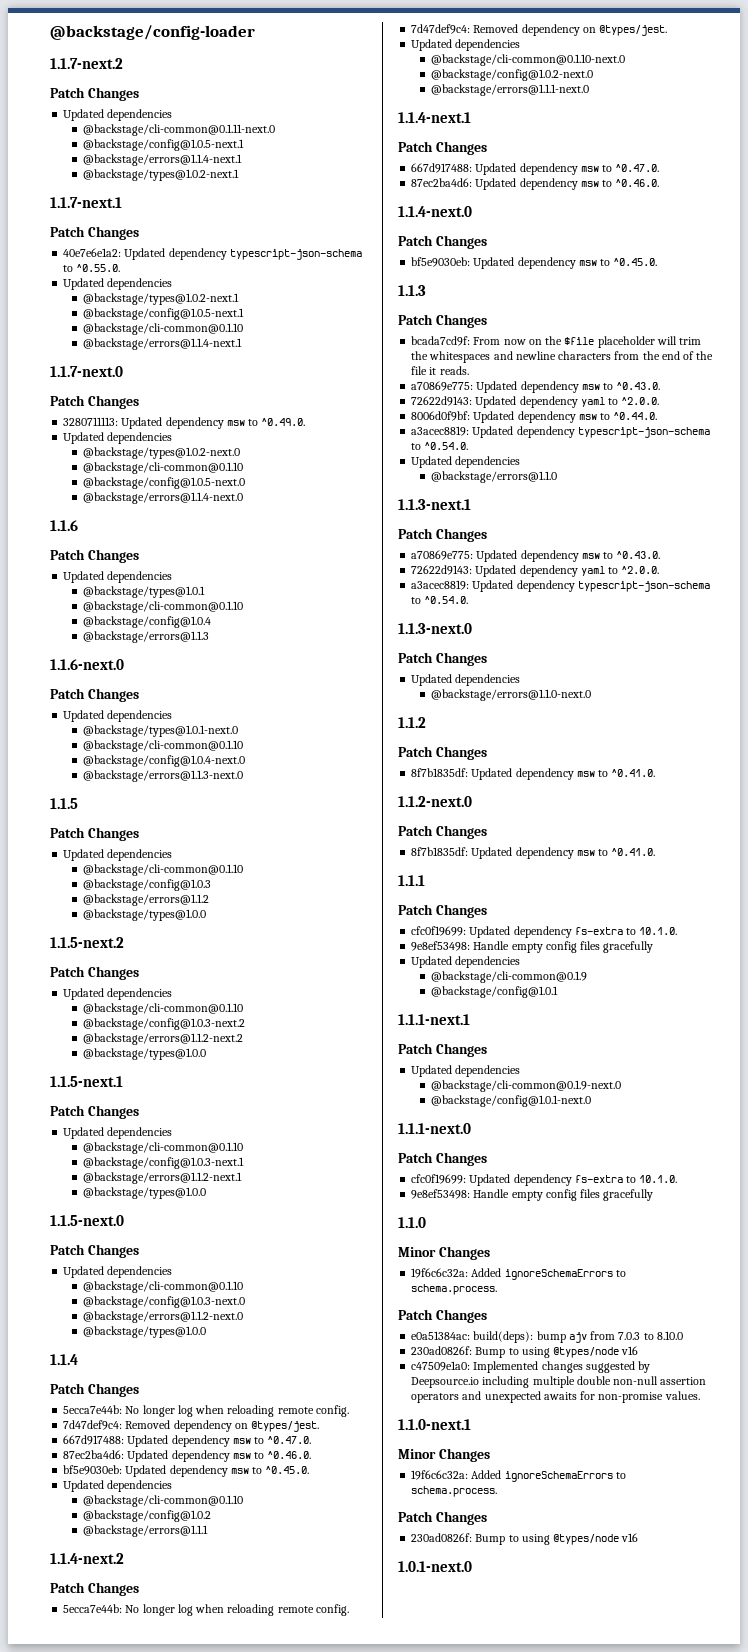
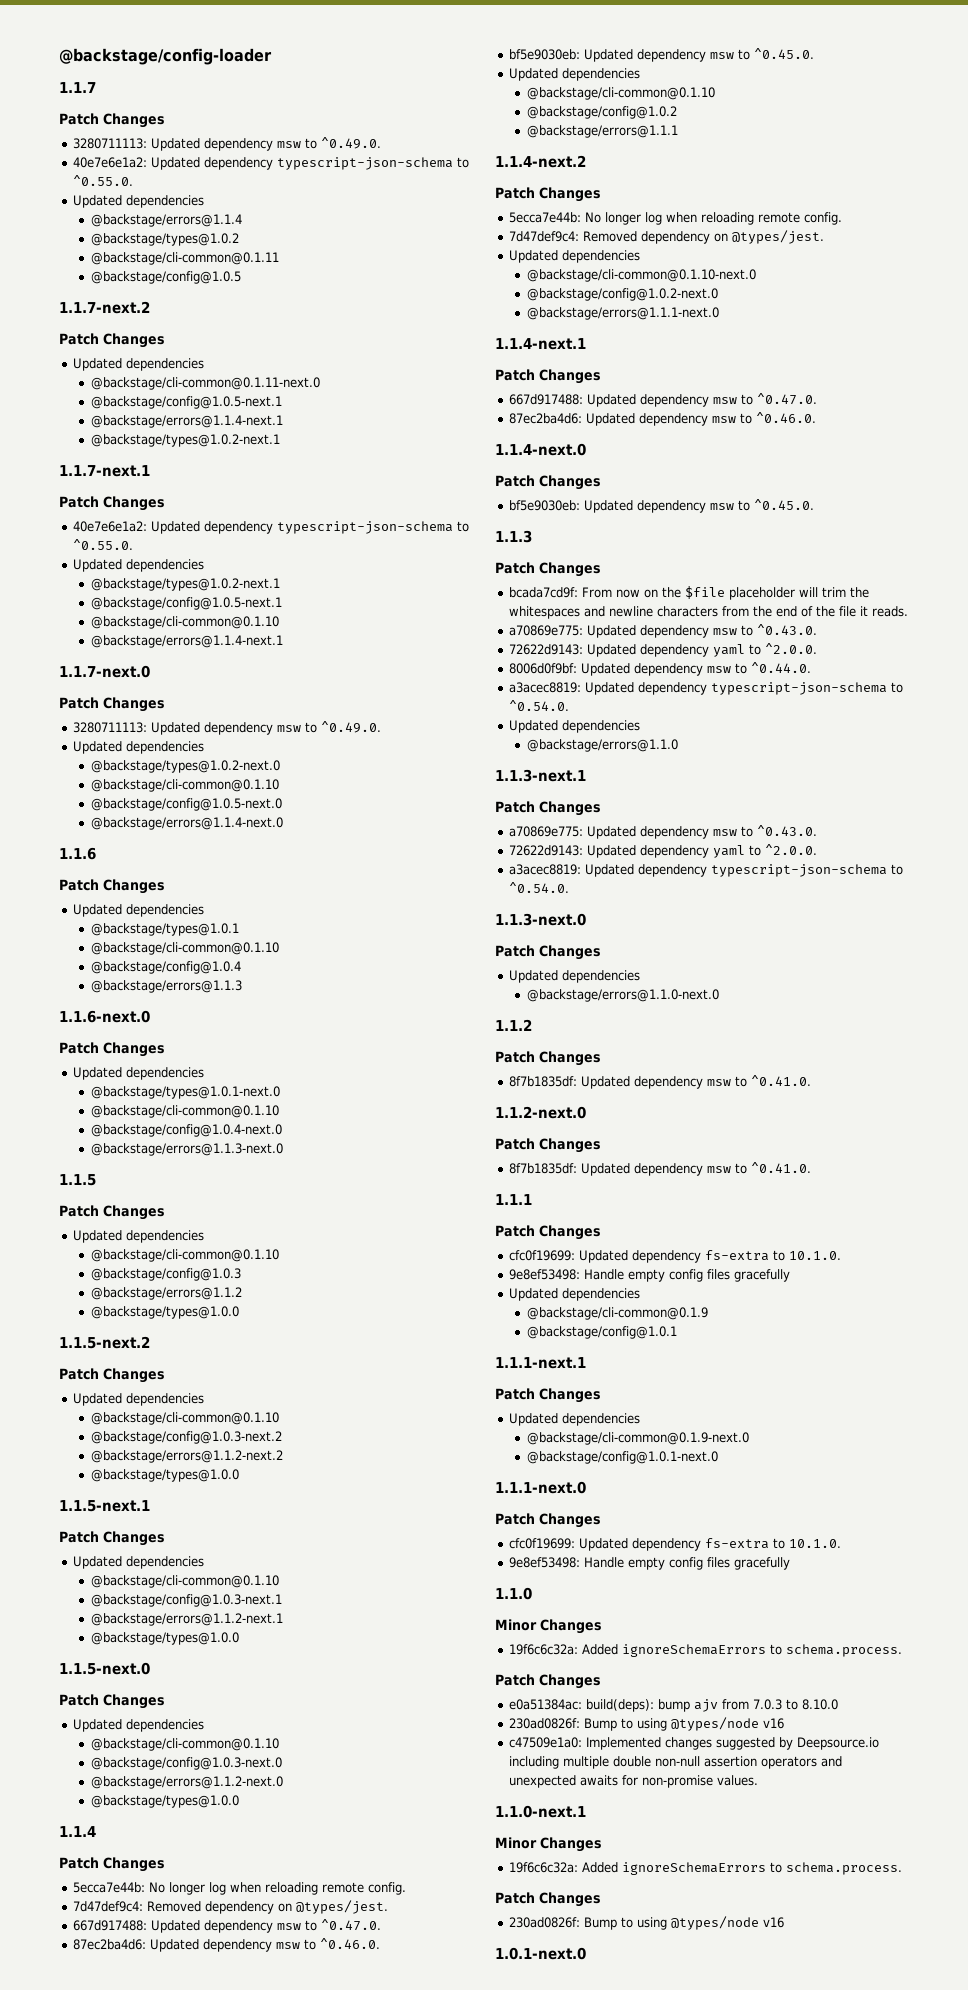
+ 1.1.7
+ Patch Changes
+ 3280711113: Updated dependency msw to ^0.49.0.
+ 40e7e6e1a2: Updated dependency typescript-json-schema to ^0.55.0.
+ Updated dependencies
+ @backstage/errors@1.1.4
+ @backstage/types@1.0.2
+ @backstage/cli-common@0.1.11
+ @backstage/config@1.0.5

